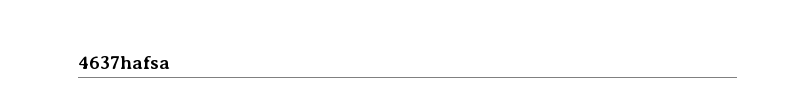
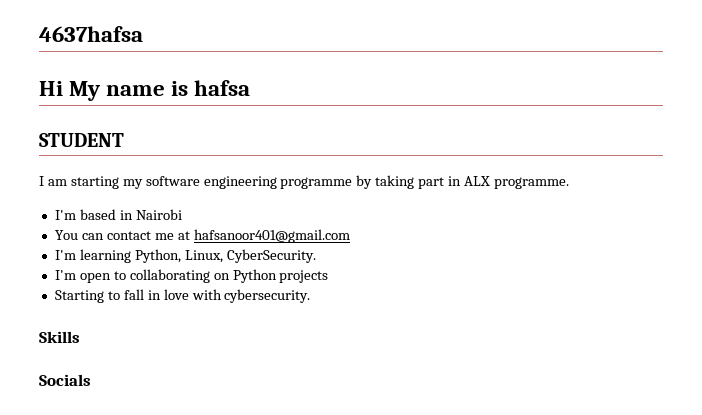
+ Hi My name is hafsa
+ STUDENT
+ I am starting my software engineering programme by taking part in ALX programme.
+ I'm based in Nairobi
+ You can contact me at hafsanoor401@gmail.com
+ I'm learning Python, Linux, CyberSecurity.
+ I'm open to collaborating on Python projects
+ Starting to fall in love with cybersecurity.
+ Skills
+ Socials

